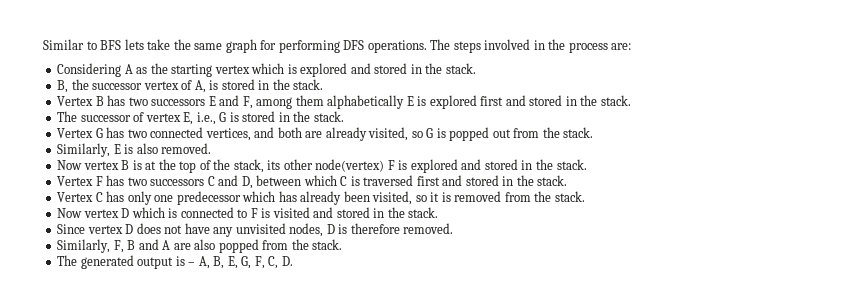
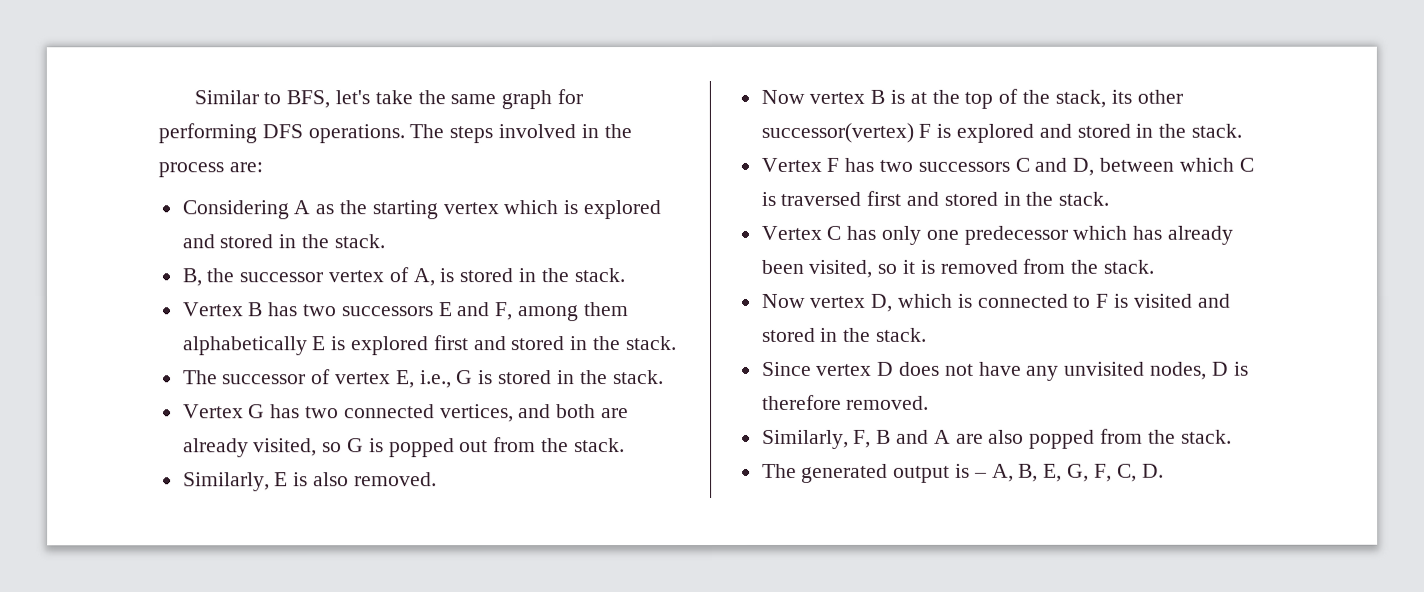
- Similar to BFS lets take the same graph for performing DFS operations.
+ Similar to BFS, let's take the same graph for performing DFS operations.
- Now vertex B is at the top of the stack, its other node(vertex) F is explored and stored in the stack.
+ Now vertex B is at the top of the stack, its other successor(vertex) F is explored and stored in the stack.
- Now vertex D which is connected to F is visited and stored in the stack.
+ Now vertex D, which is connected to F is visited and stored in the stack.

